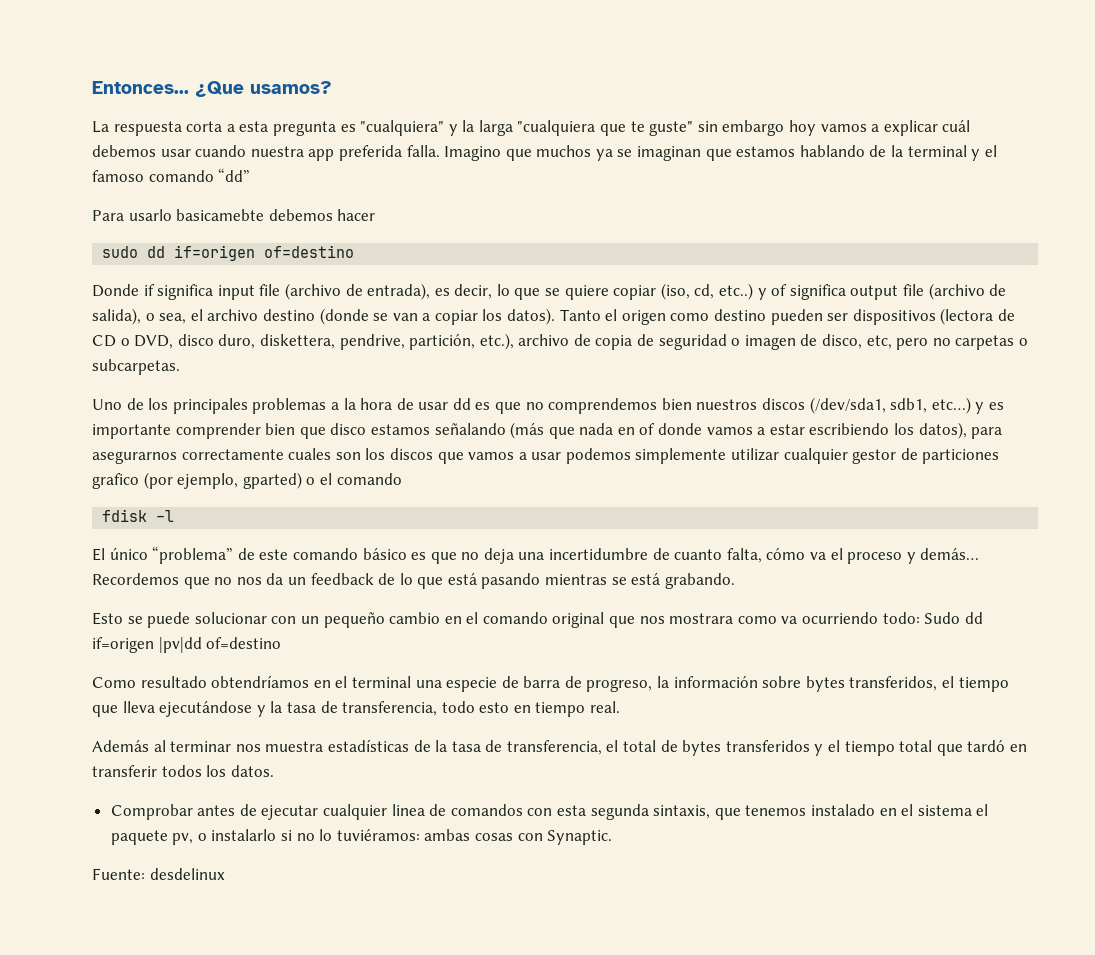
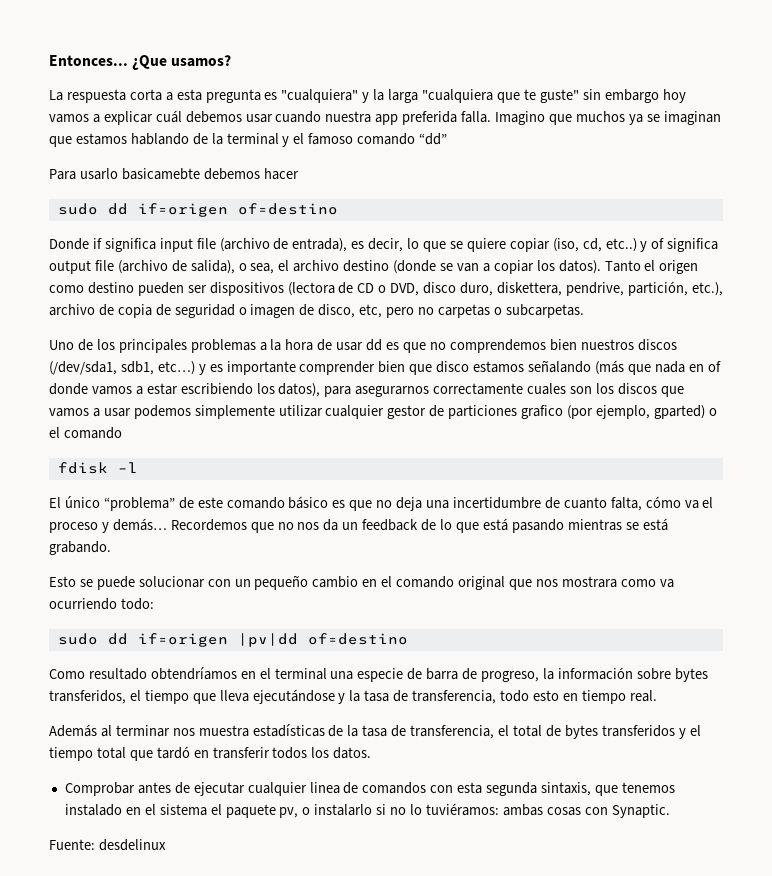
- Esto se puede solucionar con un pequeño cambio en el comando original que nos mostrara como va ocurriendo todo: Sudo dd if=origen |pv|dd of=destino
+ Esto se puede solucionar con un pequeño cambio en el comando original que nos mostrara como va ocurriendo todo:
+ sudo dd if=origen |pv|dd of=destino

